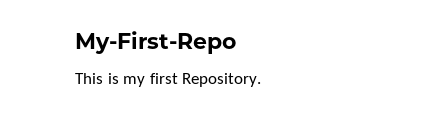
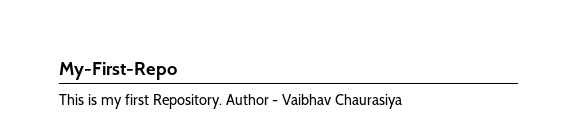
+ Author - Vaibhav Chaurasiya

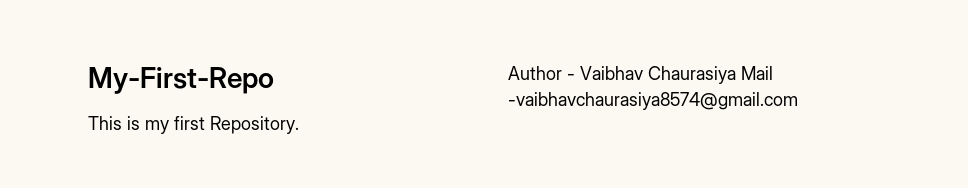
- This is my first Repository. Author - Vaibhav Chaurasiya
+ This is my first Repository.
+ Author - Vaibhav Chaurasiya Mail -vaibhavchaurasiya8574@gmail.com

